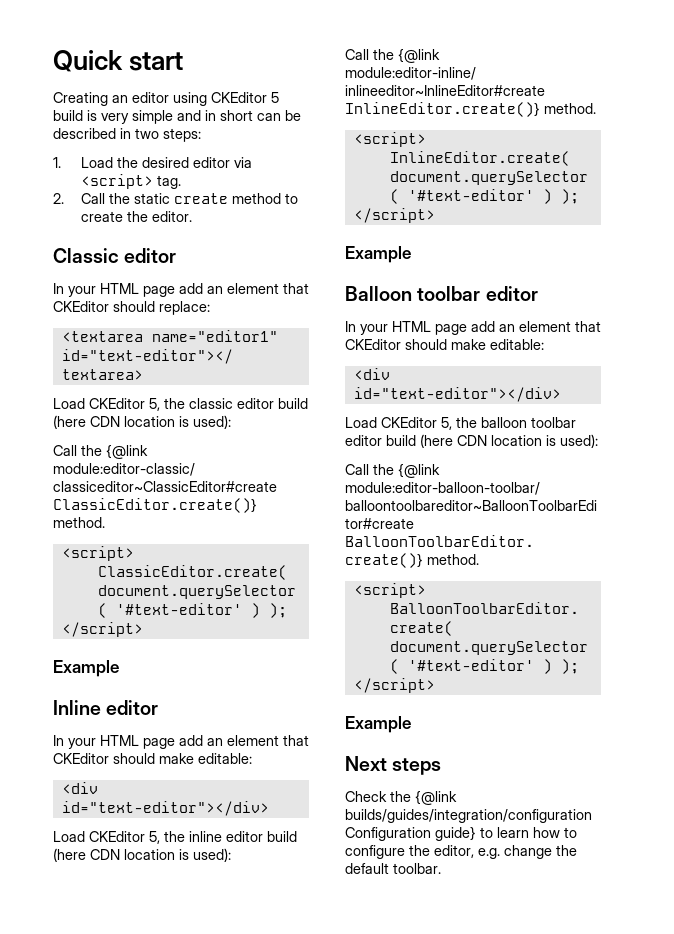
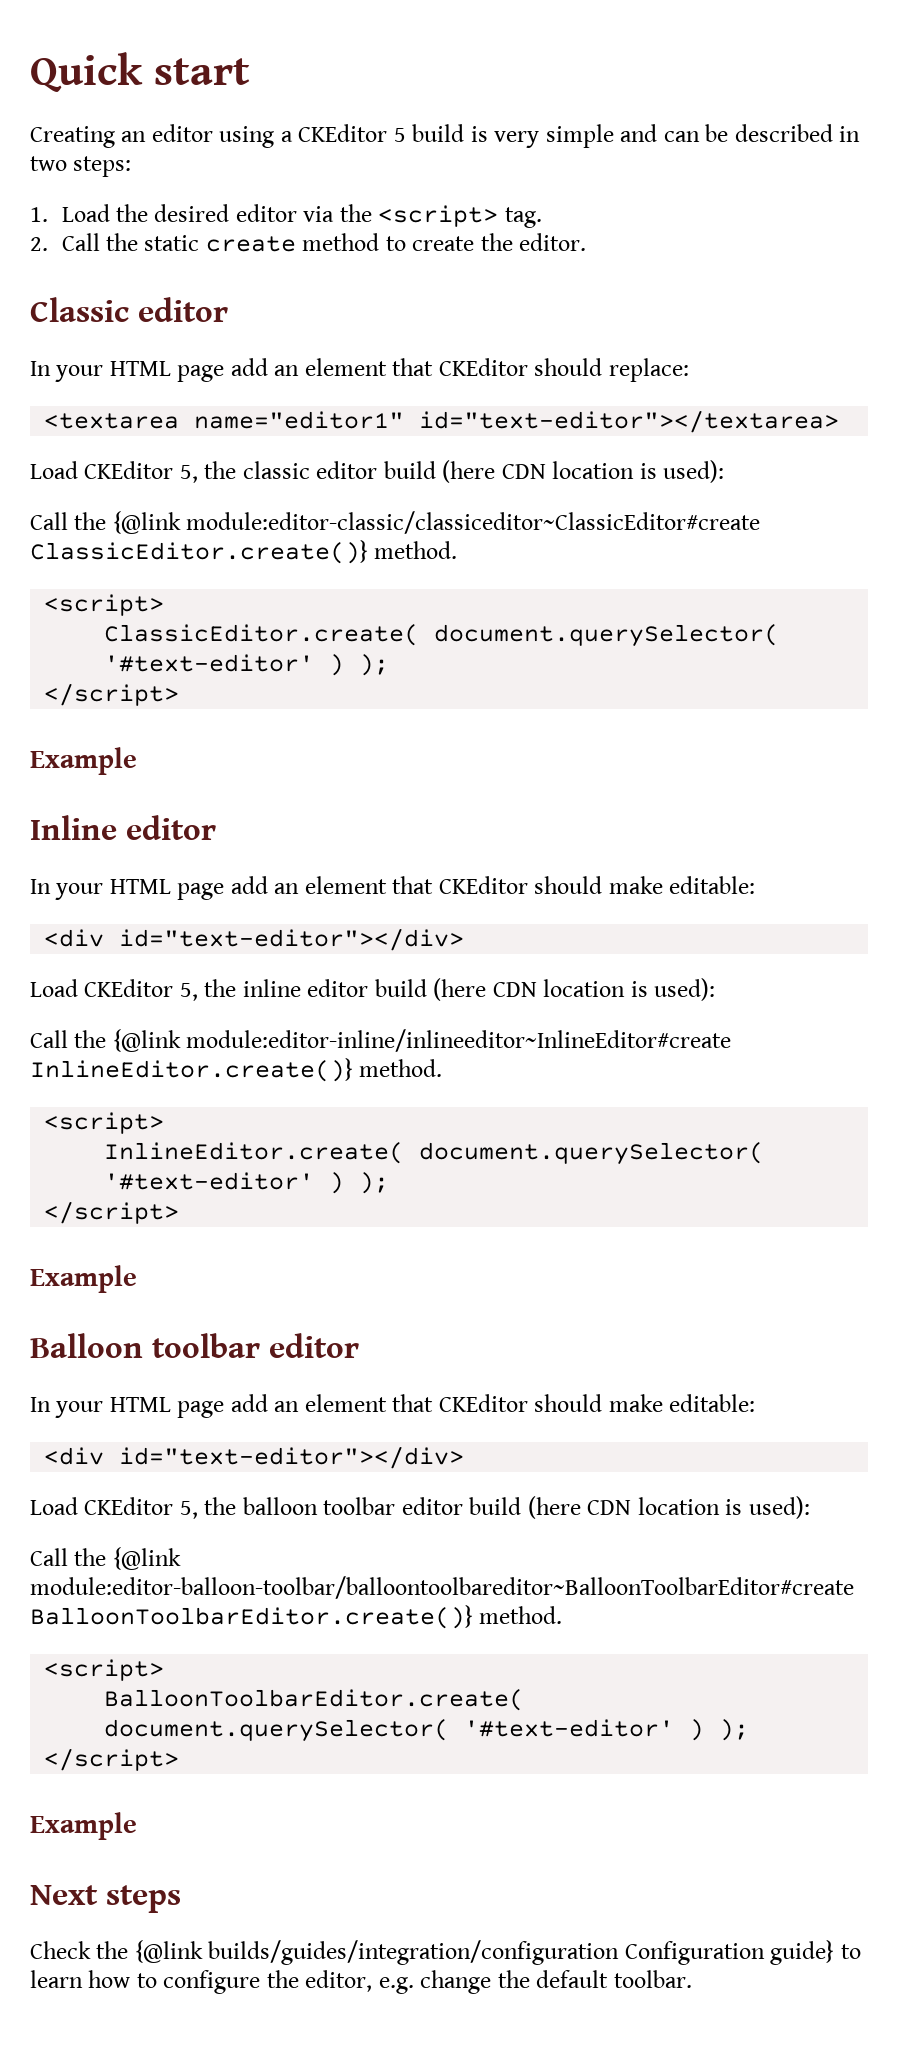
- Creating an editor using CKEditor 5 build is very simple and in short can be described in two steps:
+ Creating an editor using a CKEditor 5 build is very simple and can be described in two steps:
- 1. Load the desired editor via <script> tag.
+ 1. Load the desired editor via the <script> tag.

